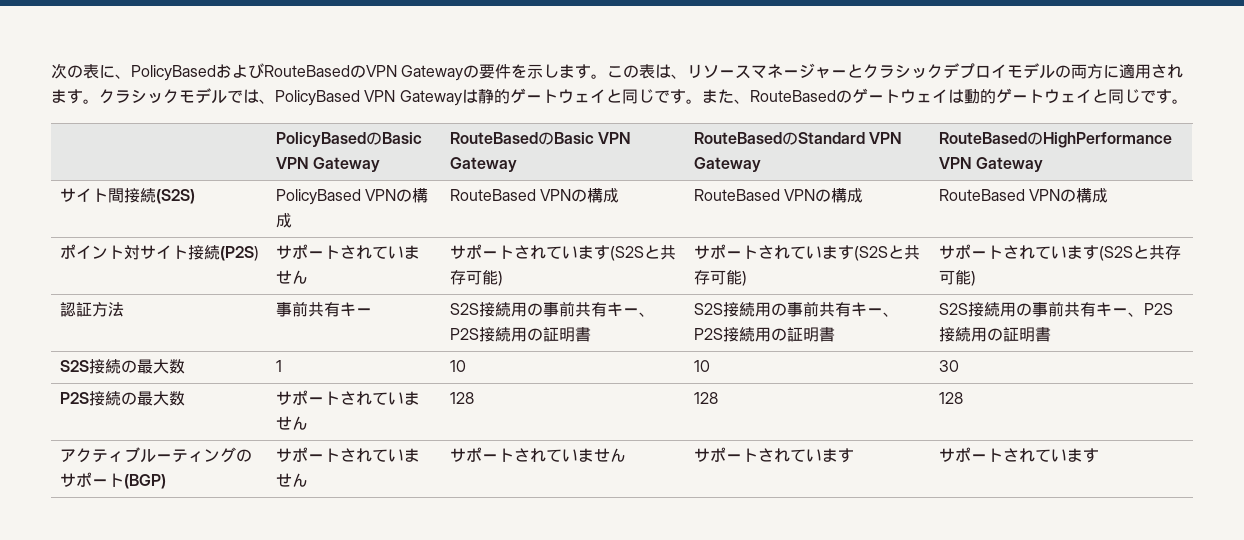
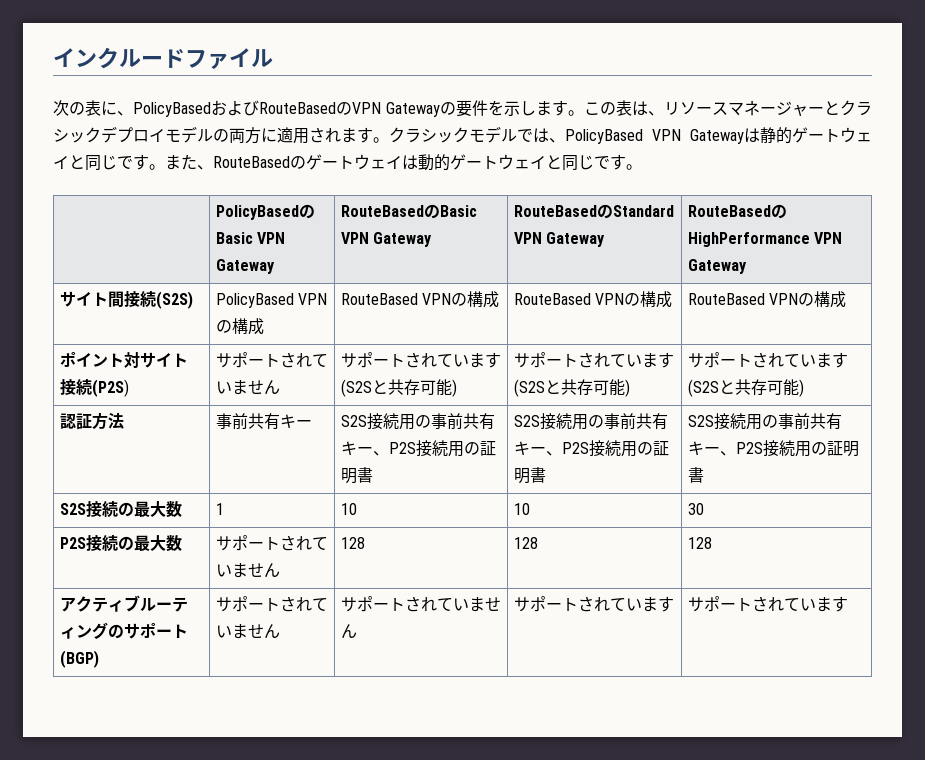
+ インクルードファイル

